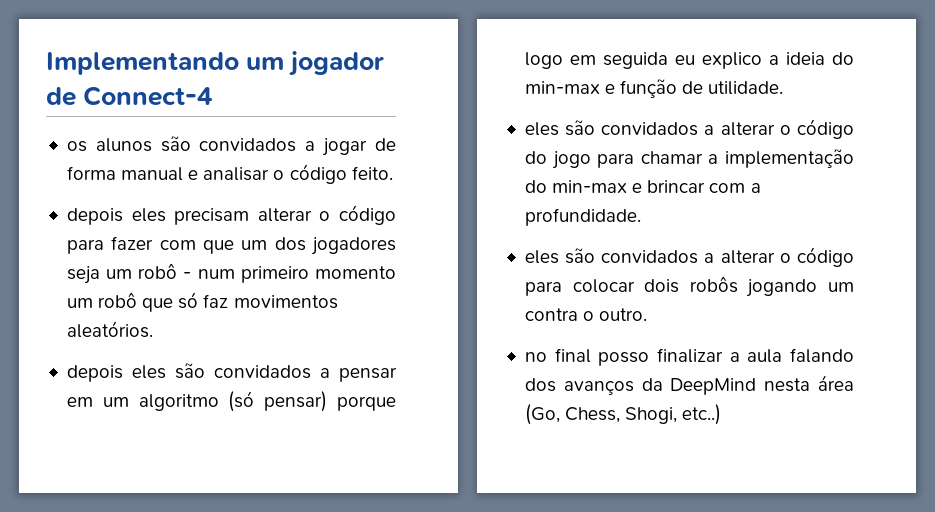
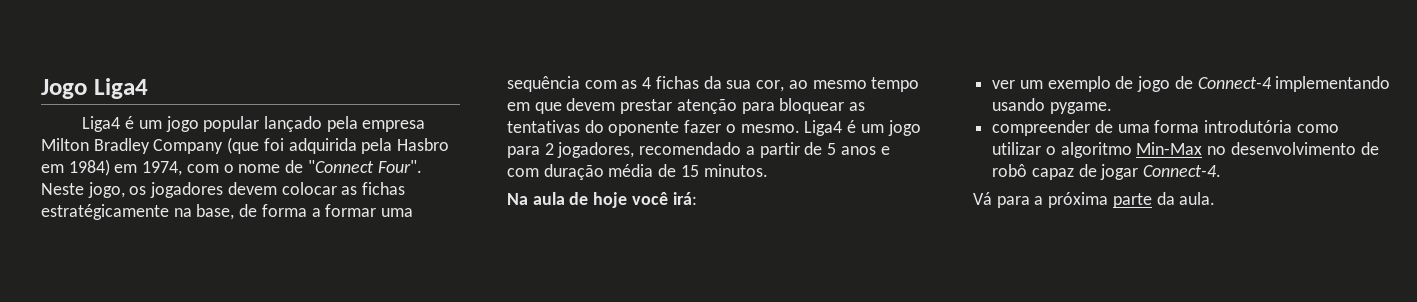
- Implementando um jogador de Connect-4
- os alunos são convidados a jogar de forma manual e analisar o código feito.
- depois eles precisam alterar o código para fazer com que um dos jogadores seja um robô - num primeiro momento um robô que só faz movimentos aleatórios.
- depois eles são convidados a pensar em um algoritmo (só pensar) porque logo em seguida eu explico a ideia do min-max e função de utilidade.
- eles são convidados a alterar o código do jogo para chamar a implementação do min-max e brincar com a profundidade.
- eles são convidados a alterar o código para colocar dois robôs jogando um contra o outro.
- no final posso finalizar a aula falando dos avanços da DeepMind nesta área (Go, Chess, Shogi, etc..)
+ Jogo Liga4
+ Liga4 é um jogo popular lançado pela empresa Milton Bradley Company (que foi adquirida pela Hasbro em 1984) em 1974, com o nome de "Connect Four". Neste jogo, os jogadores devem colocar as fichas estratégicamente na base, de forma a formar uma sequência com as 4 fichas da sua cor, ao mesmo tempo em que devem prestar atenção para bloquear as tentativas do oponente fazer o mesmo. Liga4 é um jogo para 2 jogadores, recomendado a partir de 5 anos e com duração média de 15 minutos.
+ Na aula de hoje você irá:
+ ver um exemplo de jogo de Connect-4 implementando usando pygame.
+ compreender de uma forma introdutória como utilizar o algoritmo Min-Max no desenvolvimento de robô capaz de jogar Connect-4.
+ Vá para a próxima parte da aula.

